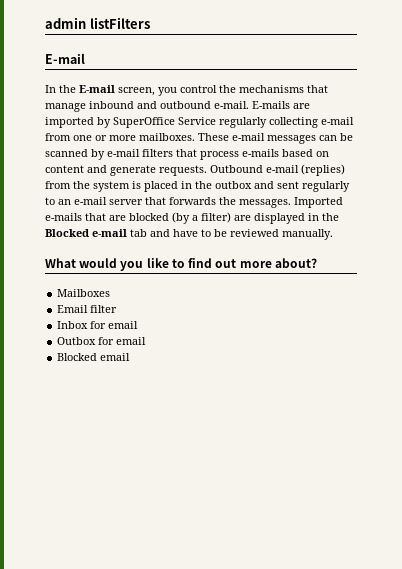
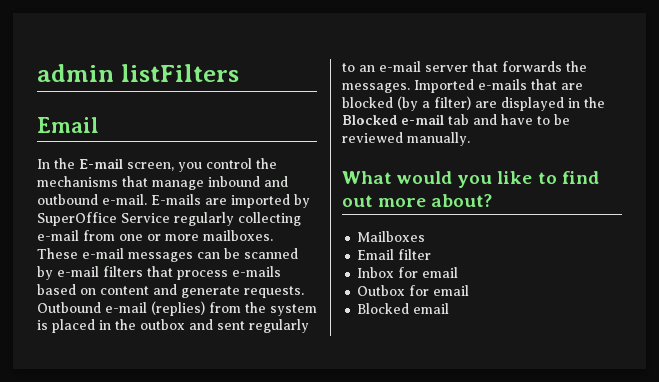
  admin listFilters
- E-mail
+ Email

